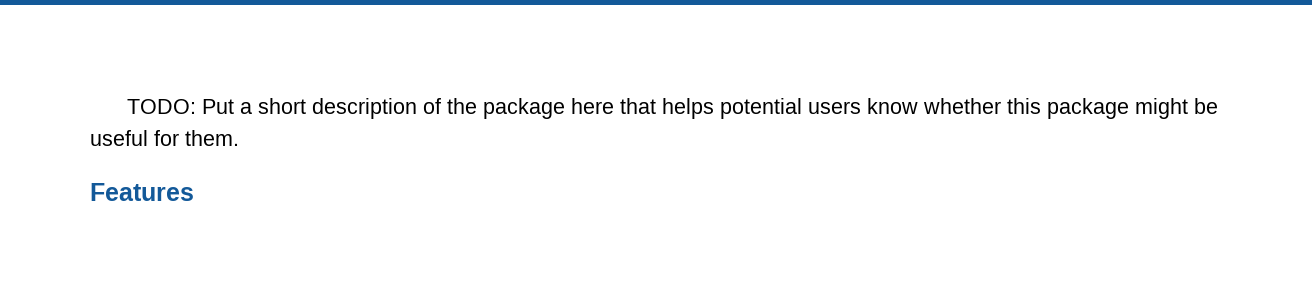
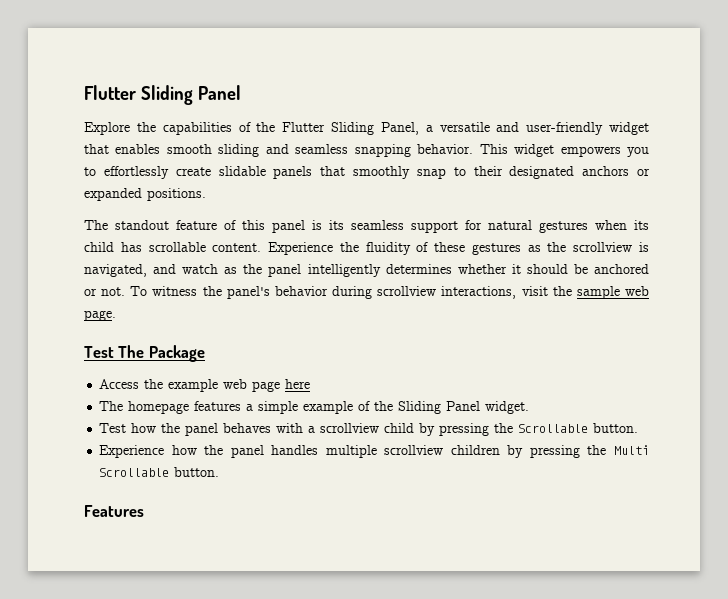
- TODO: Put a short description of the package here that helps potential users know whether this package might be useful for them.
+ Flutter Sliding Panel
+ Explore the capabilities of the Flutter Sliding Panel, a versatile and user-friendly widget that enables smooth sliding and seamless snapping behavior. This widget empowers you to effortlessly create slidable panels that smoothly snap to their designated anchors or expanded positions.
+ The standout feature of this panel is its seamless support for natural gestures when its child has scrollable content. Experience the fluidity of these gestures as the scrollview is navigated, and watch as the panel intelligently determines whether it should be anchored or not. To witness the panel's behavior during scrollview interactions, visit the sample web page.
+ Test The Package
+ Access the example web page here
+ The homepage features a simple example of the Sliding Panel widget.
+ Test how the panel behaves with a scrollview child by pressing the Scrollable button.
+ Experience how the panel handles multiple scrollview children by pressing the Multi Scrollable button.

